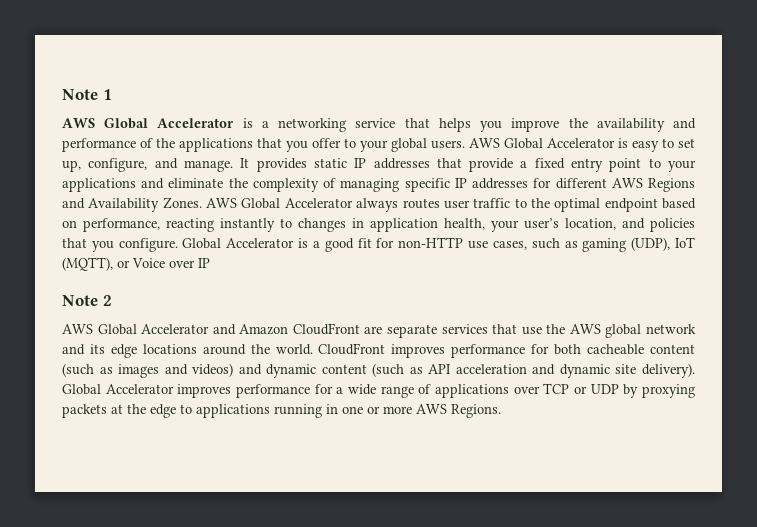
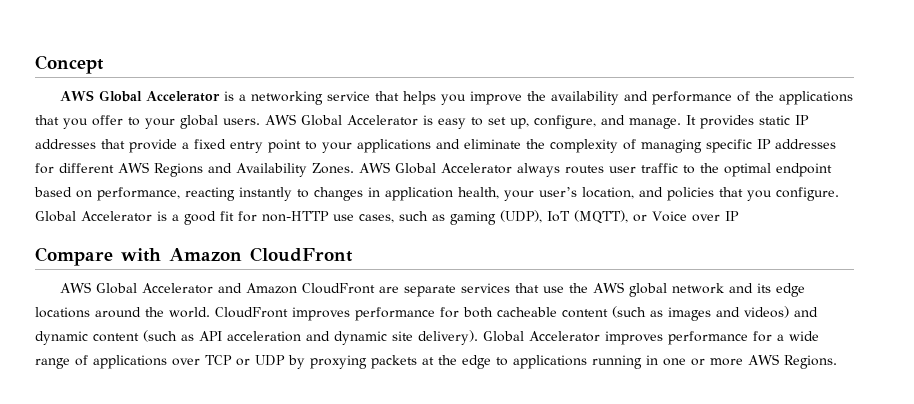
- Note 1
+ Concept
- Note 2
+ Compare with Amazon CloudFront

